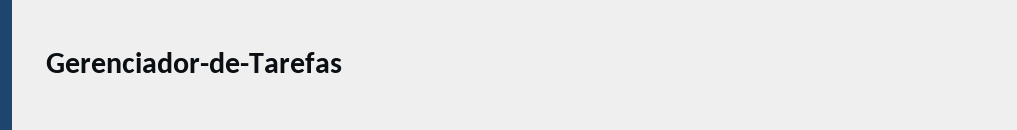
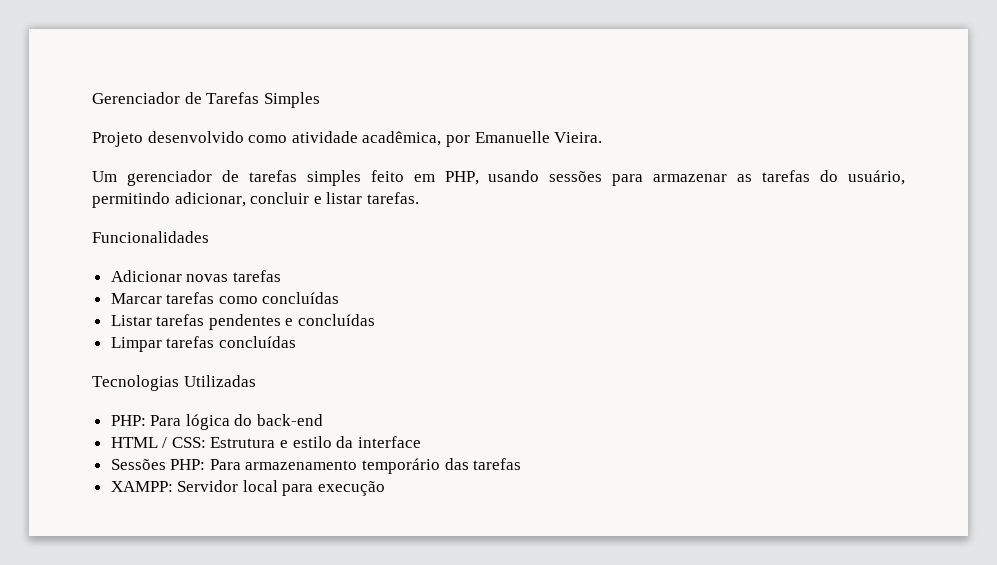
- Gerenciador-de-Tarefas
+ Gerenciador de Tarefas Simples
+ Projeto desenvolvido como atividade acadêmica, por Emanuelle Vieira.
+ Um gerenciador de tarefas simples feito em PHP, usando sessões para armazenar as tarefas do usuário, permitindo adicionar, concluir e listar tarefas.
+ Funcionalidades
+ Adicionar novas tarefas
+ Marcar tarefas como concluídas
+ Listar tarefas pendentes e concluídas
+ Limpar tarefas concluídas
+ Tecnologias Utilizadas
+ PHP: Para lógica do back-end
+ HTML / CSS: Estrutura e estilo da interface
+ Sessões PHP: Para armazenamento temporário das tarefas
+ XAMPP: Servidor local para execução

